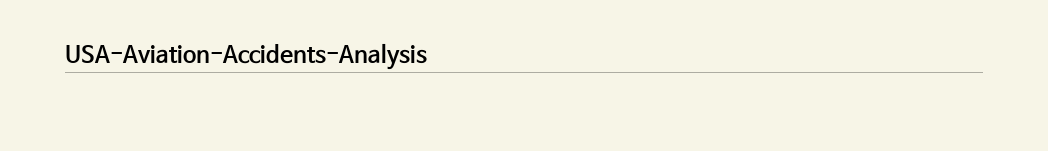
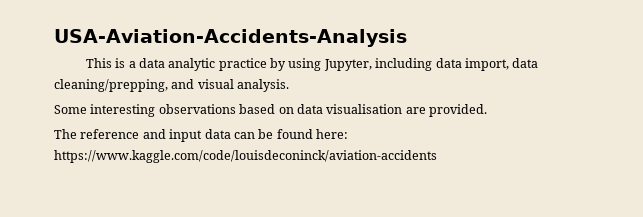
+ This is a data analytic practice by using Jupyter, including data import, data cleaning/prepping, and visual analysis.
+ Some interesting observations based on data visualisation are provided.
+ The reference and input data can be found here: https://www.kaggle.com/code/louisdeconinck/aviation-accidents

